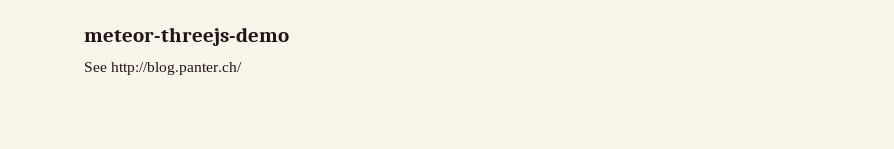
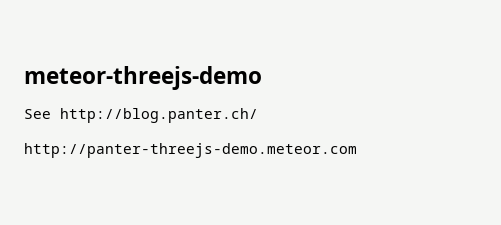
+ http://panter-threejs-demo.meteor.com

